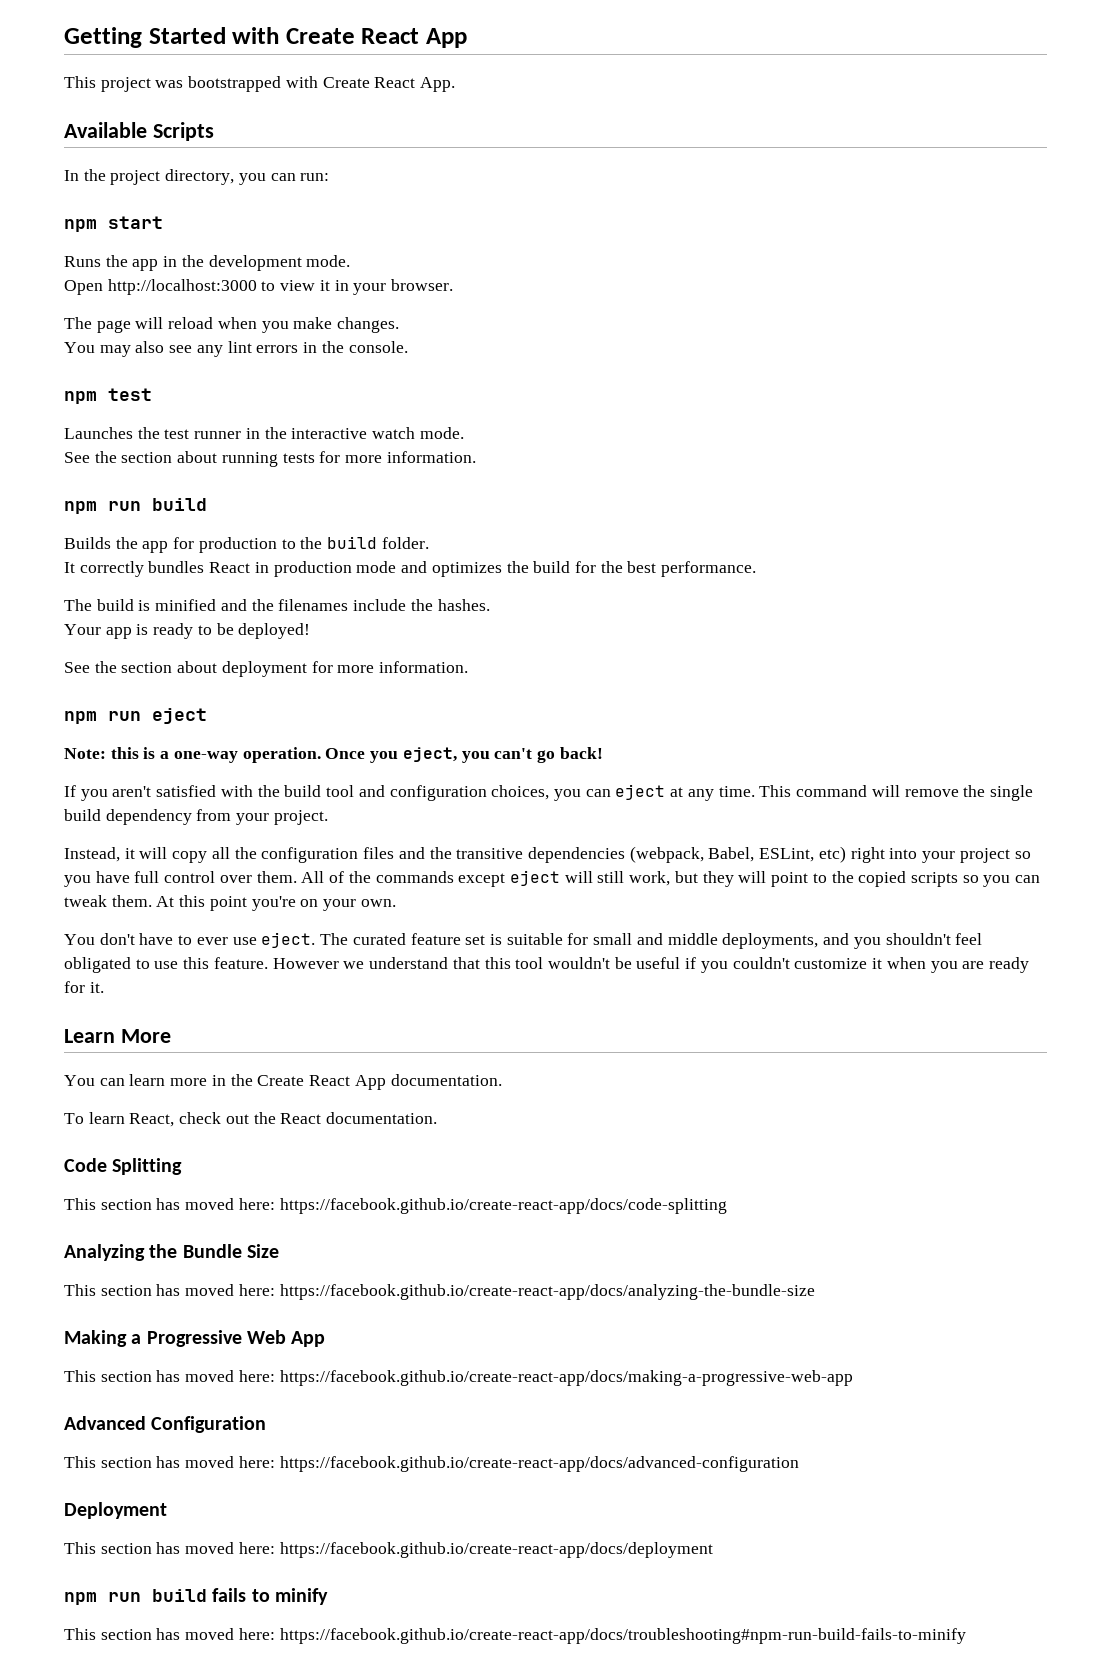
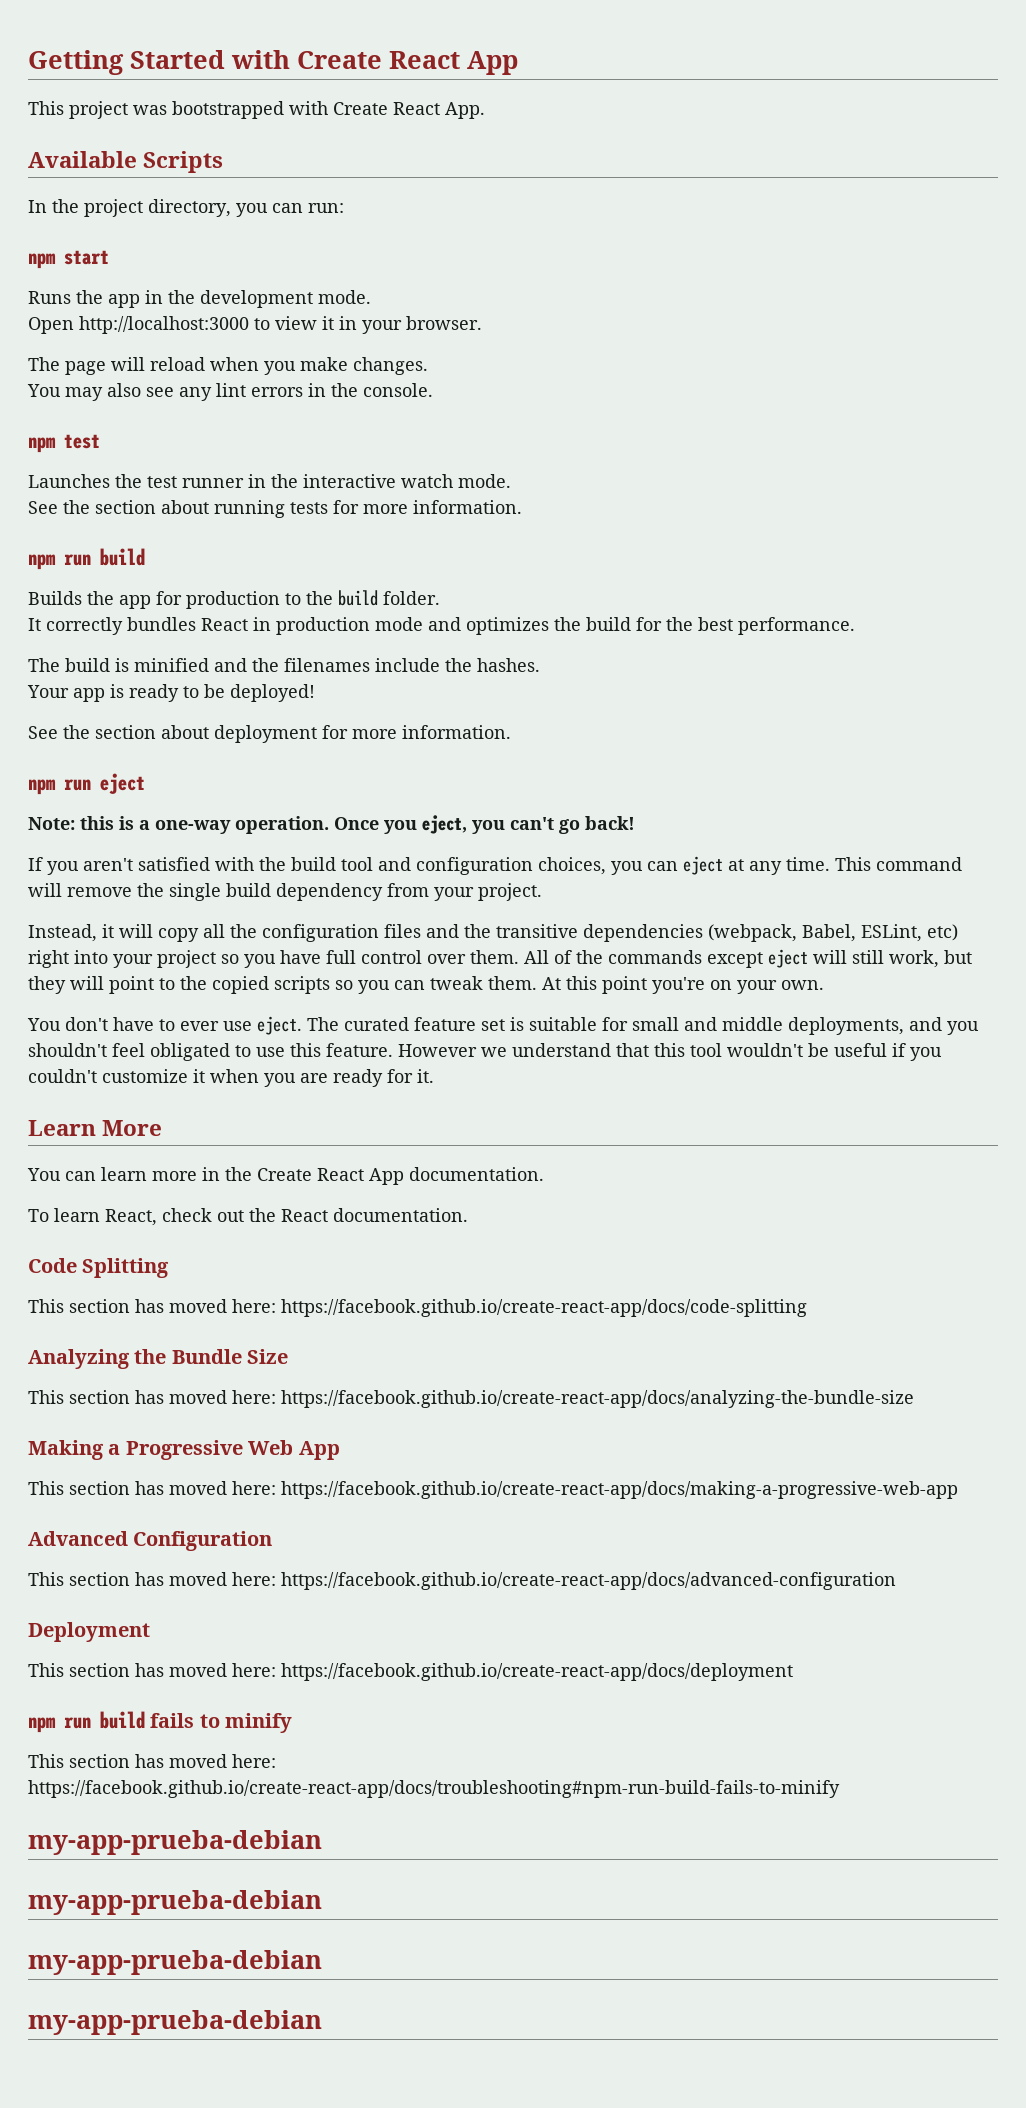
  This section has moved here: https://facebook.github.io/create-react-app/docs/troubleshooting#npm-run-build-fails-to-minify
+ my-app-prueba-debian
+ my-app-prueba-debian
+ my-app-prueba-debian
+ my-app-prueba-debian

